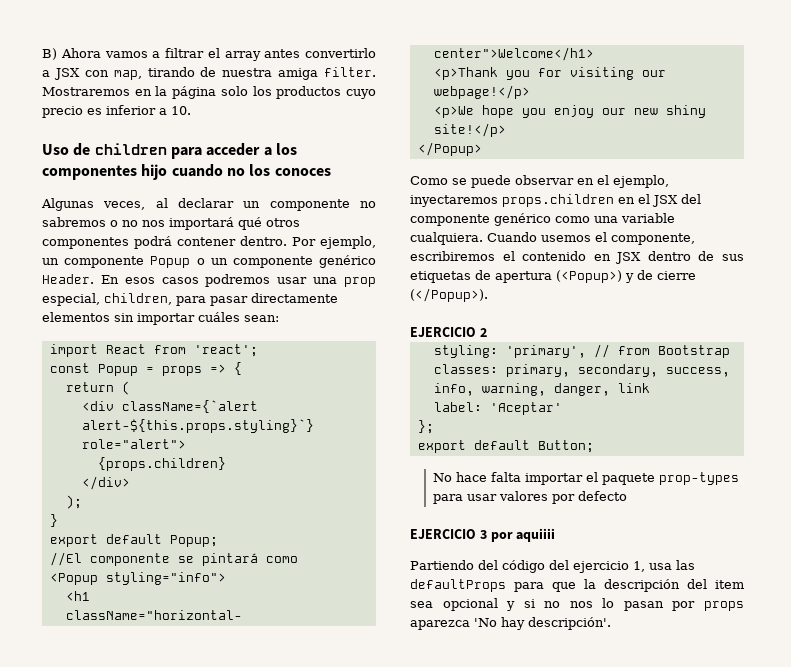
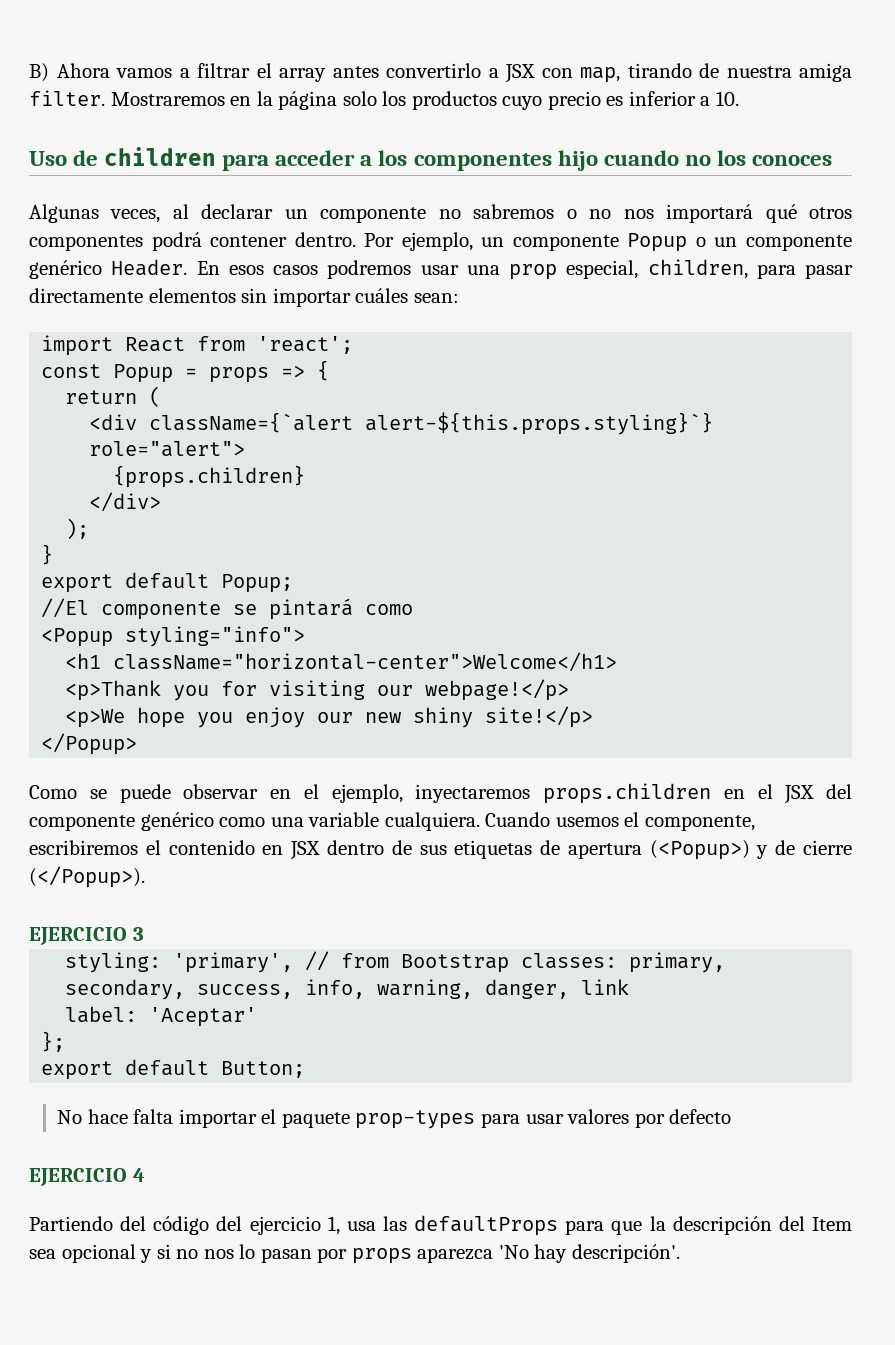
- EJERCICIO 2
+ EJERCICIO 3
- EJERCICIO 3 por aquiiii
+ EJERCICIO 4
- Partiendo del código del ejercicio 1, usa las defaultProps para que la descripción del item sea opcional y si no nos lo pasan por props aparezca 'No hay descripción'.
+ Partiendo del código del ejercicio 1, usa las defaultProps para que la descripción del Item sea opcional y si no nos lo pasan por props aparezca 'No hay descripción'.

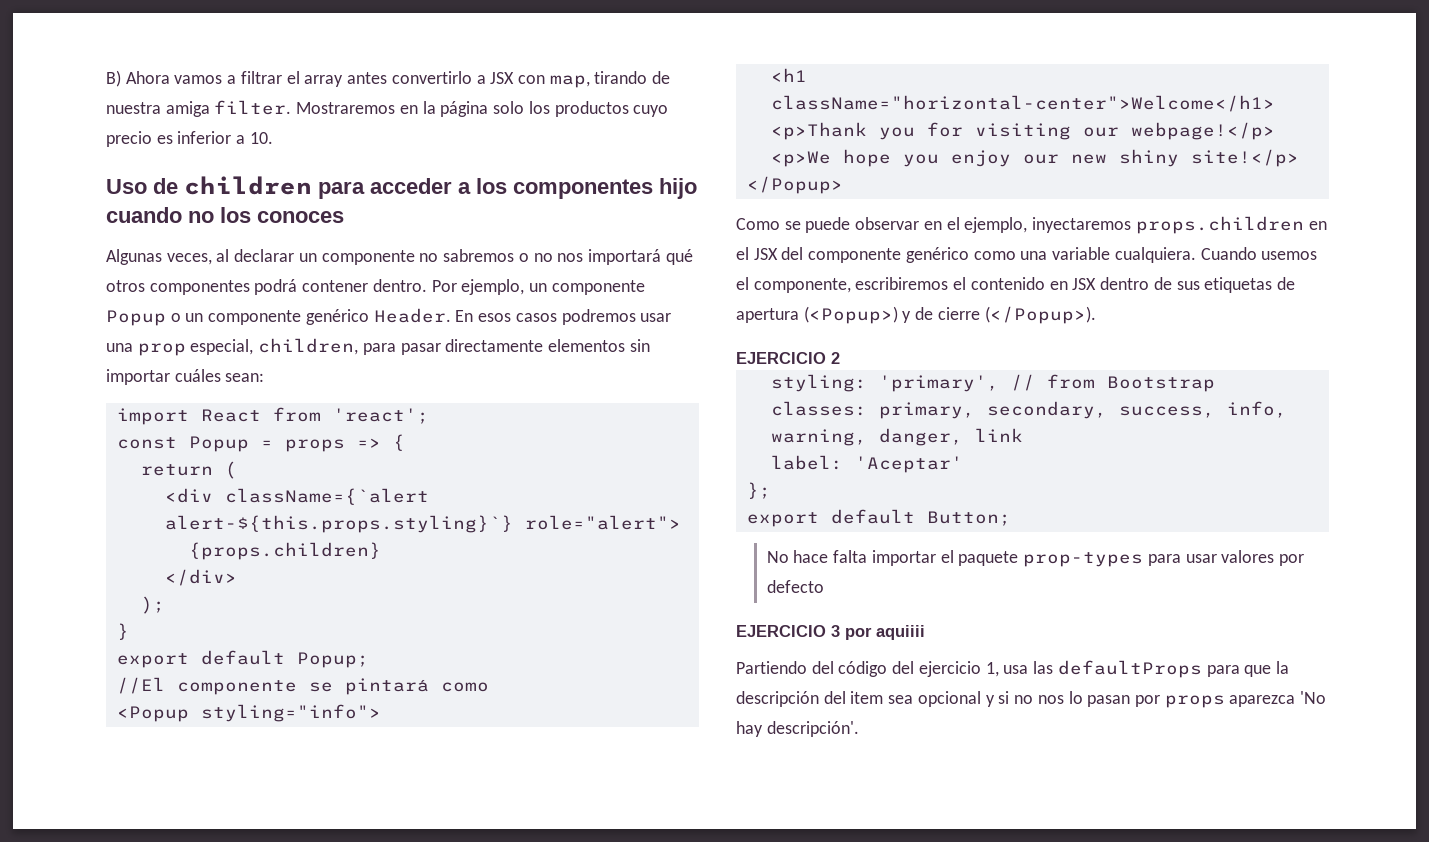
- EJERCICIO 3
+ EJERCICIO 2
- EJERCICIO 4
+ EJERCICIO 3 por aquiiii
- Partiendo del código del ejercicio 1, usa las defaultProps para que la descripción del Item sea opcional y si no nos lo pasan por props aparezca 'No hay descripción'.
+ Partiendo del código del ejercicio 1, usa las defaultProps para que la descripción del item sea opcional y si no nos lo pasan por props aparezca 'No hay descripción'.

